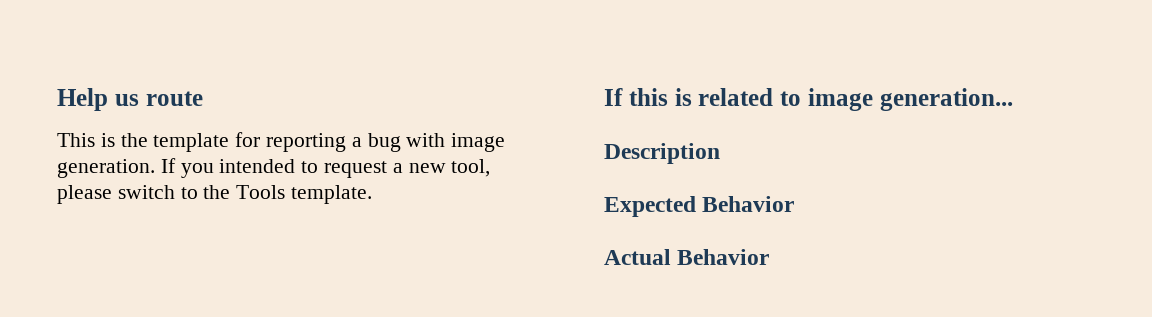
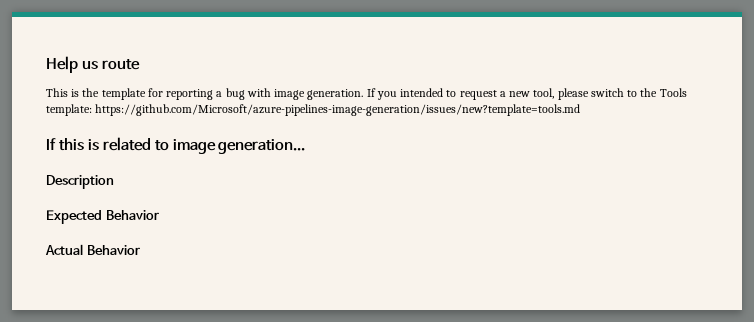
- If you intended to request a new tool, please switch to the Tools template.
+ If you intended to request a new tool, please switch to the Tools template: https://github.com/Microsoft/azure-pipelines-image-generation/issues/new?template=tools.md

